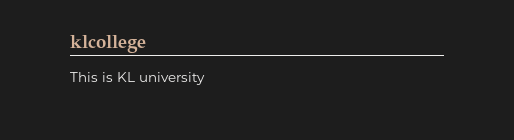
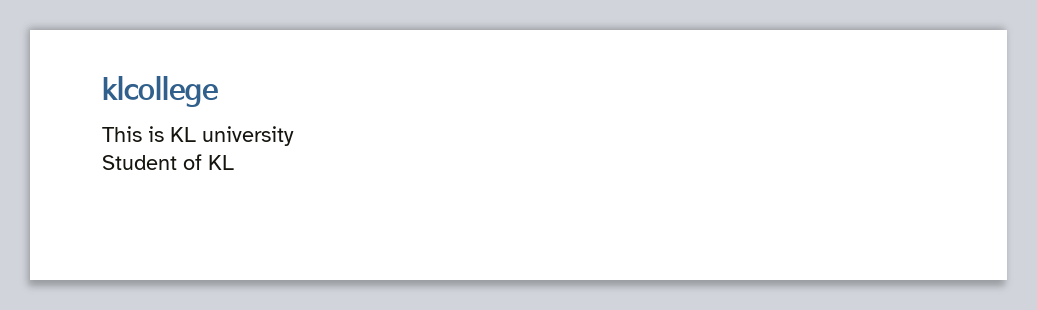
+ Student of KL

